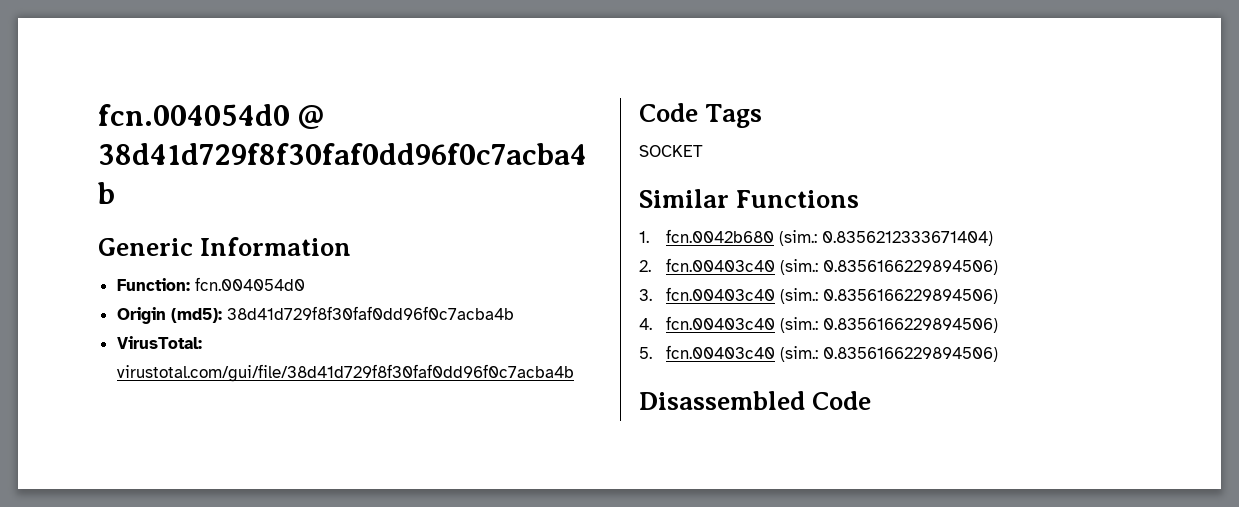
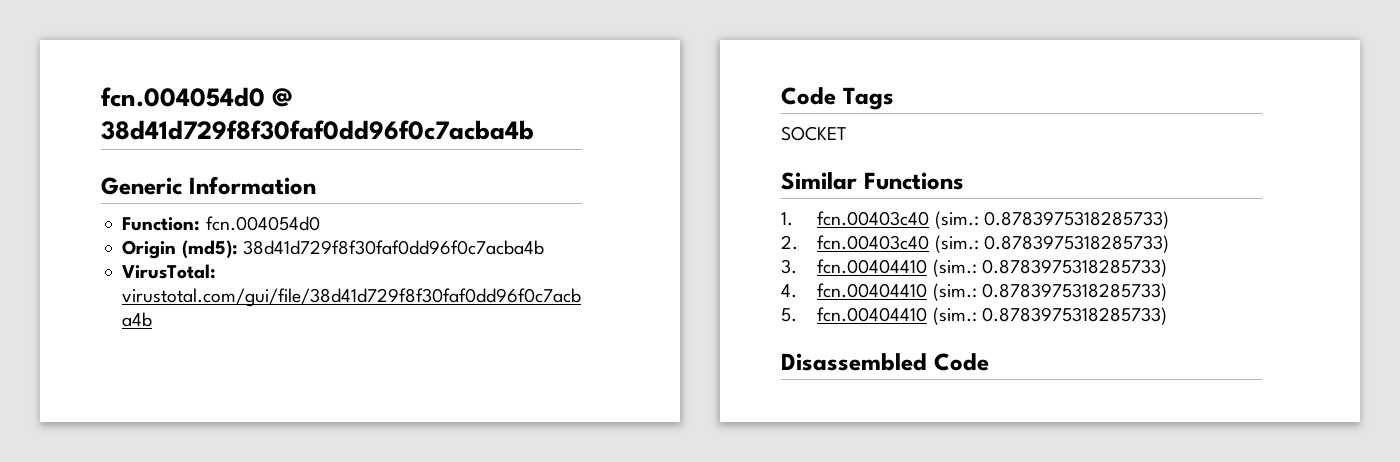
- 1. fcn.0042b680 (sim.: 0.8356212333671404)
+ 1. fcn.00403c40 (sim.: 0.8783975318285733)
- 2. fcn.00403c40 (sim.: 0.8356166229894506)
+ 2. fcn.00403c40 (sim.: 0.8783975318285733)
- 3. fcn.00403c40 (sim.: 0.8356166229894506)
- 4. fcn.00403c40 (sim.: 0.8356166229894506)
- 5. fcn.00403c40 (sim.: 0.8356166229894506)
+ 3. fcn.00404410 (sim.: 0.8783975318285733)
+ 4. fcn.00404410 (sim.: 0.8783975318285733)
+ 5. fcn.00404410 (sim.: 0.8783975318285733)

